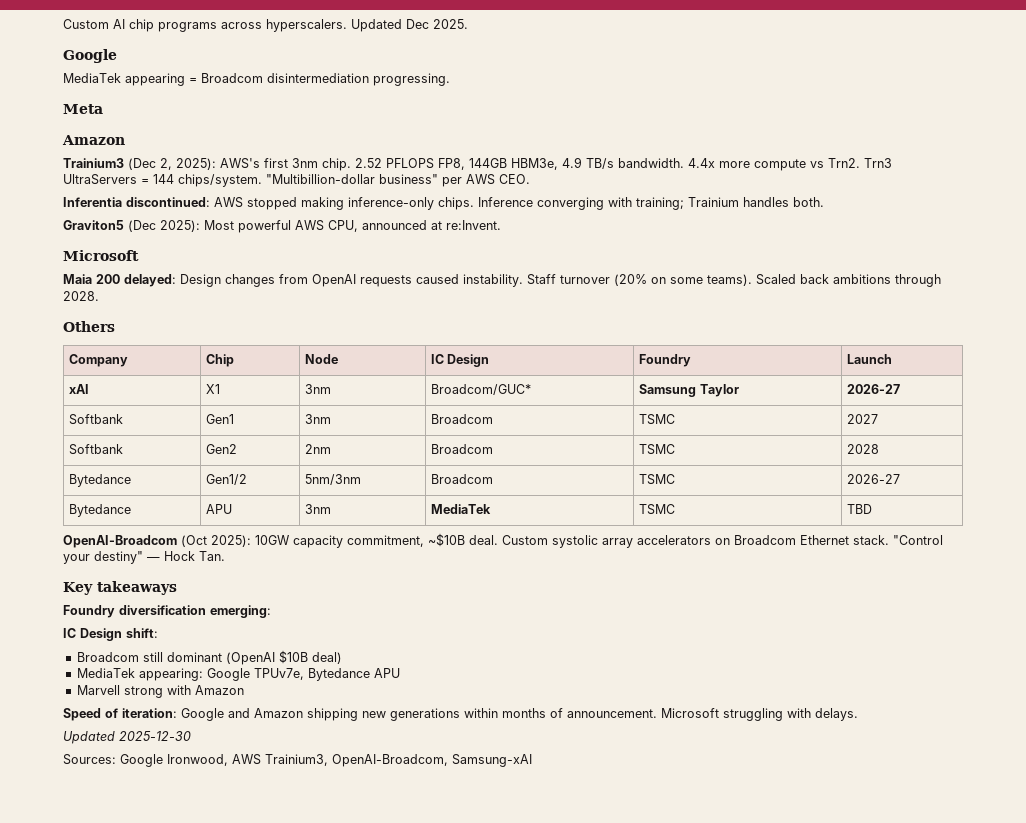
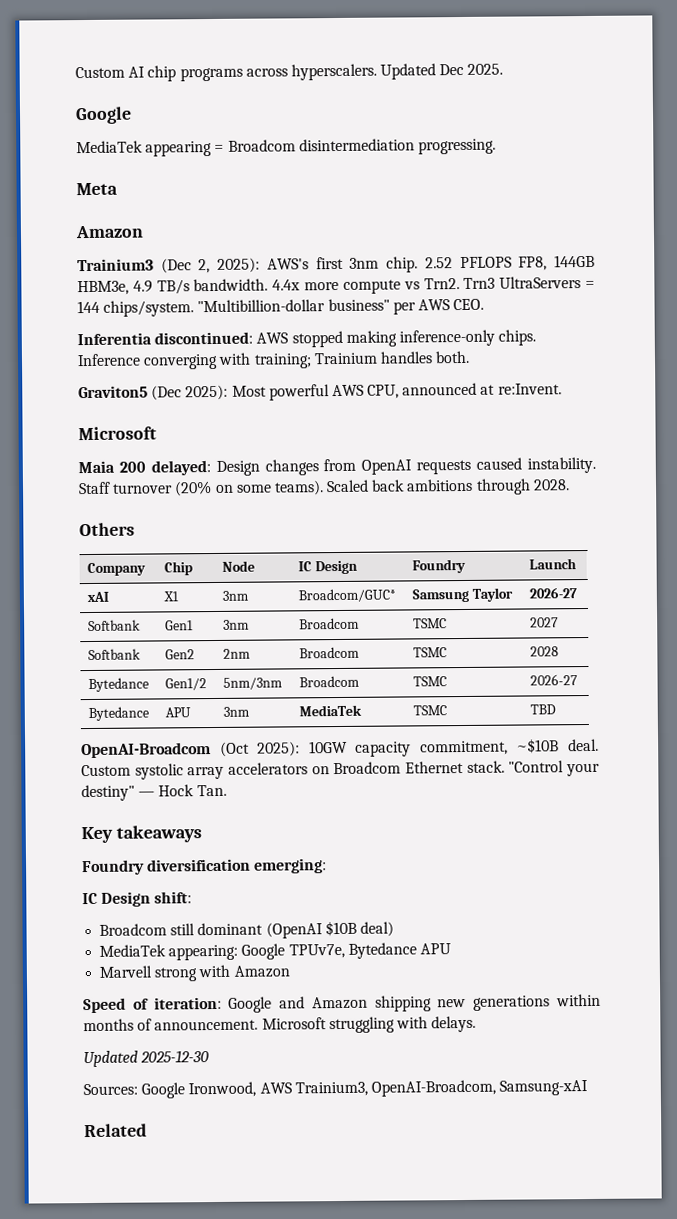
+ Related

